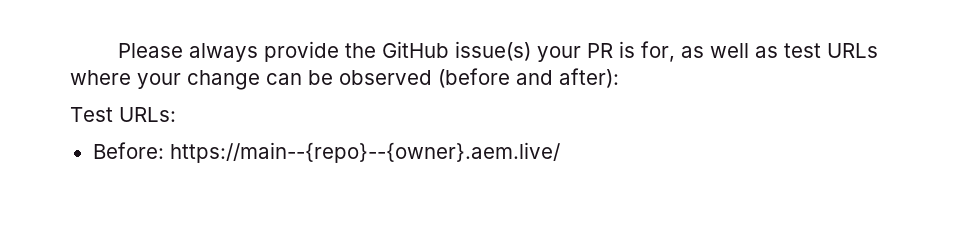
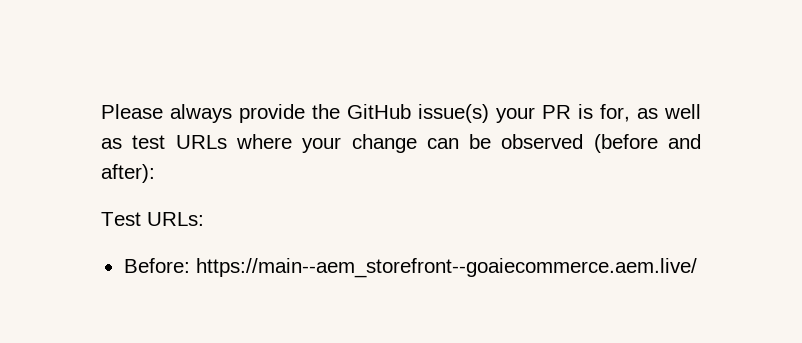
- Before: https://main--{repo}--{owner}.aem.live/
+ Before: https://main--aem_storefront--goaiecommerce.aem.live/

